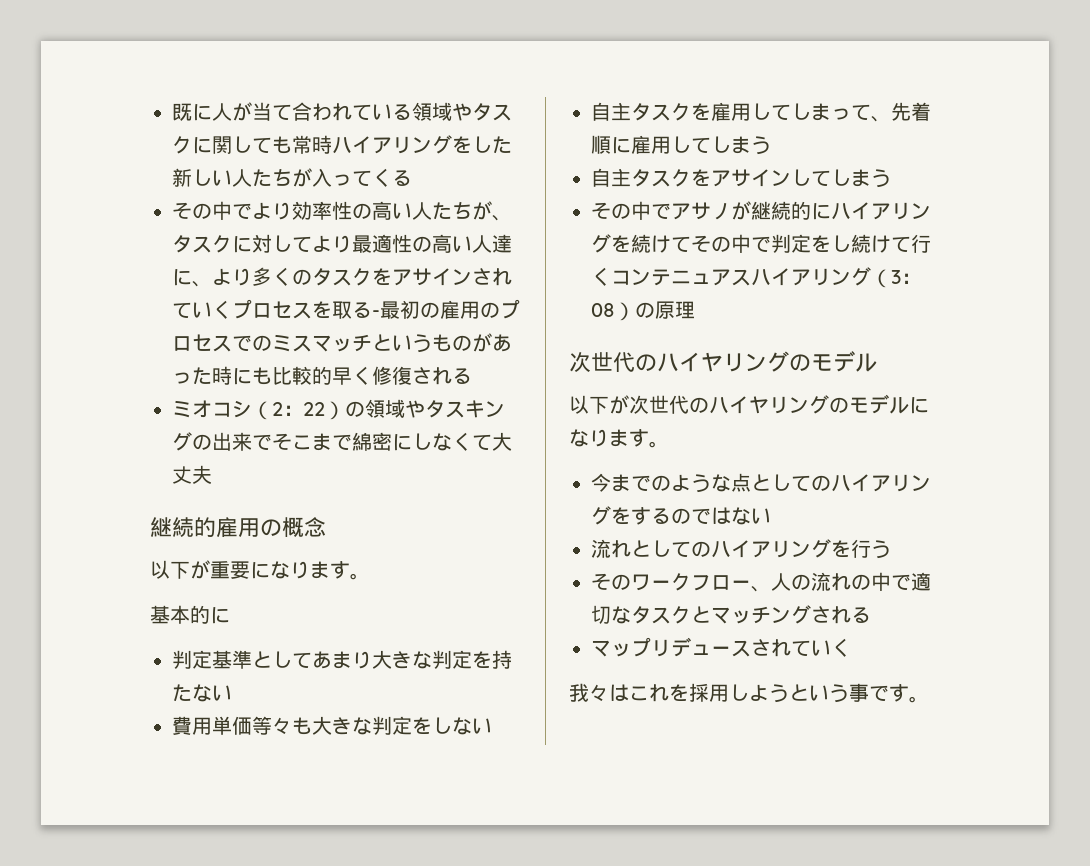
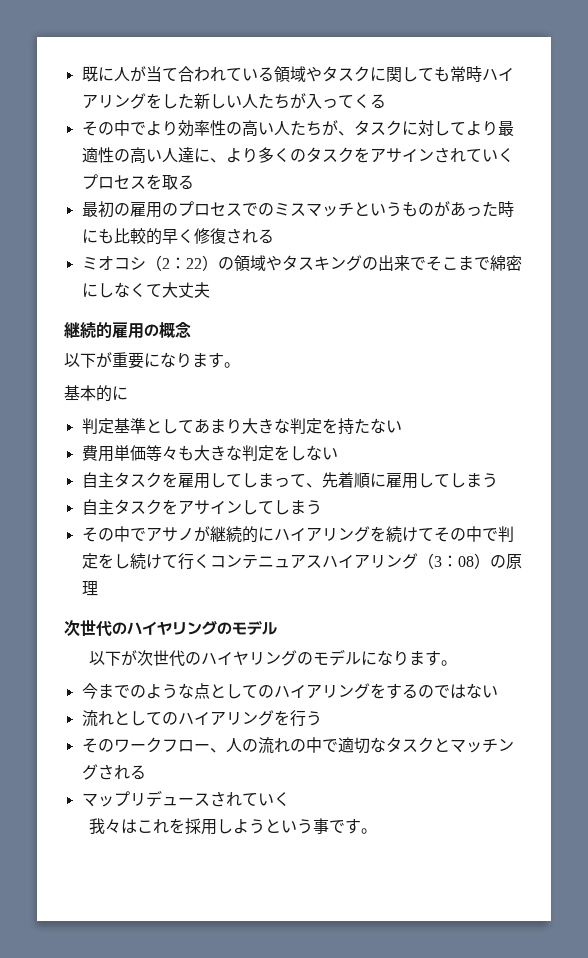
- その中でより効率性の高い人たちが、タスクに対してより最適性の高い人達に、より多くのタスクをアサインされていくプロセスを取る-最初の雇用のプロセスでのミスマッチというものがあった時にも比較的早く修復される
+ その中でより効率性の高い人たちが、タスクに対してより最適性の高い人達に、より多くのタスクをアサインされていくプロセスを取る
+ 最初の雇用のプロセスでのミスマッチというものがあった時にも比較的早く修復される

